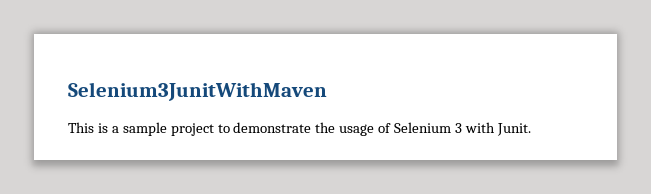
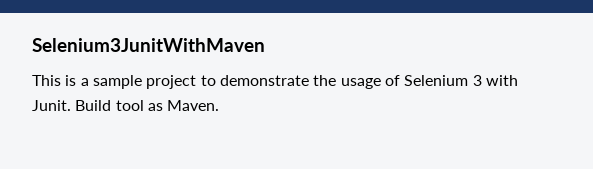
+ Build tool as Maven.

